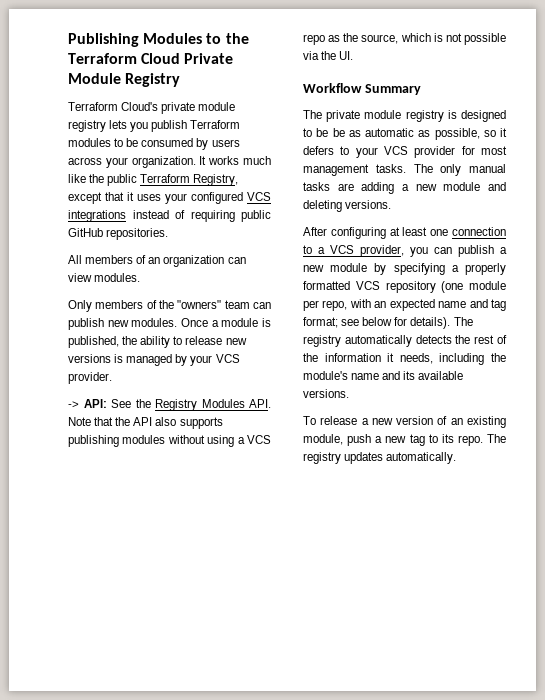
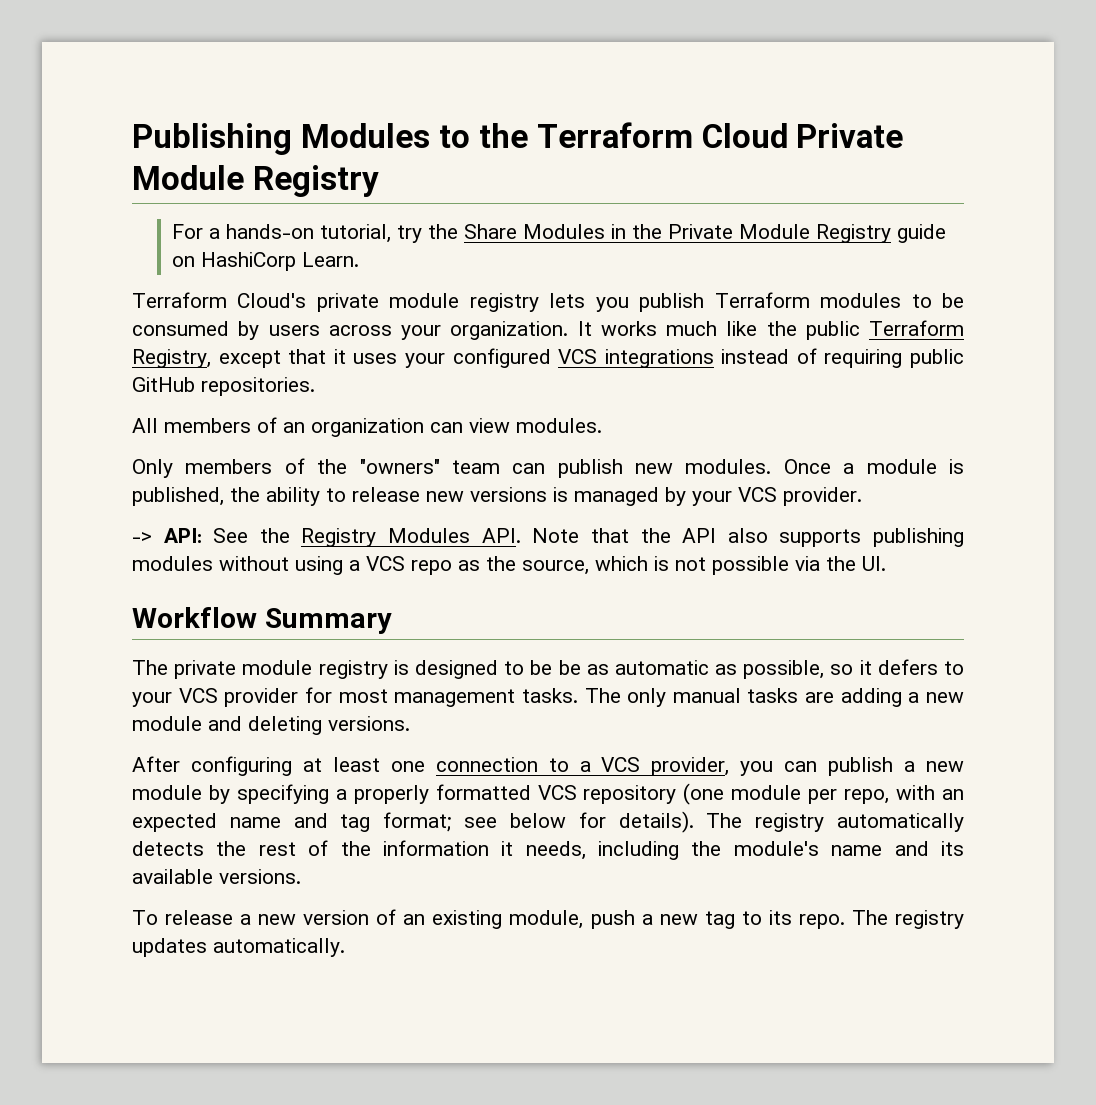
+ For a hands-on tutorial, try the Share Modules in the Private Module Registry guide on HashiCorp Learn.

